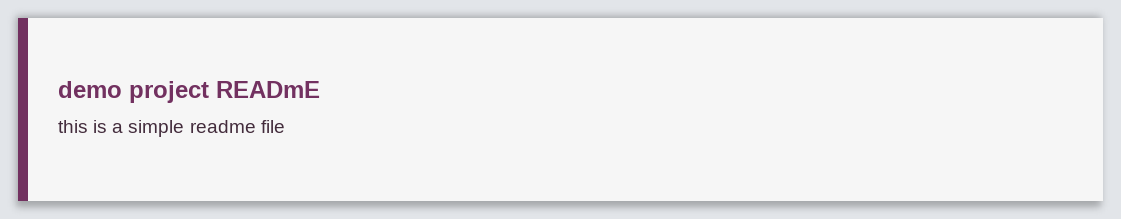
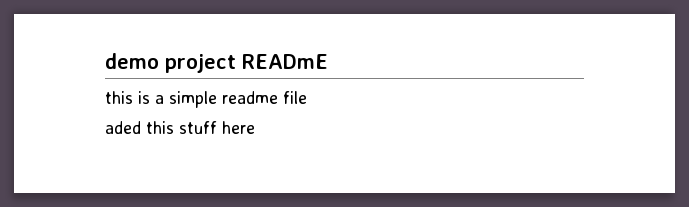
+ aded this stuff here

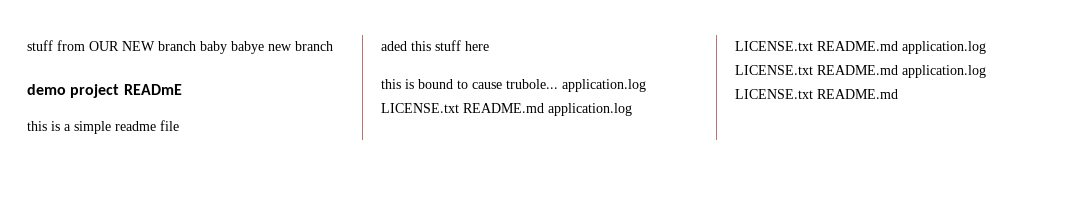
+ stuff from OUR NEW branch baby babye new branch
+ this is bound to cause trubole... application.log LICENSE.txt README.md application.log LICENSE.txt README.md application.log LICENSE.txt README.md application.log LICENSE.txt README.md

